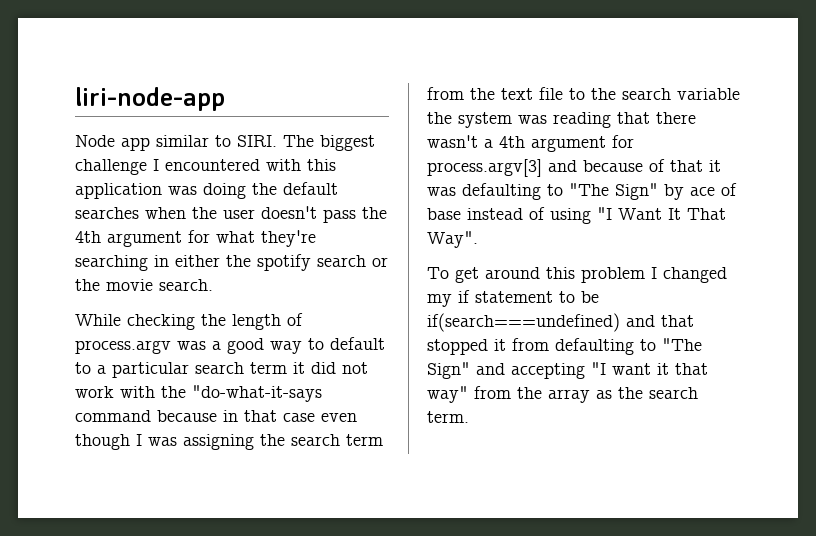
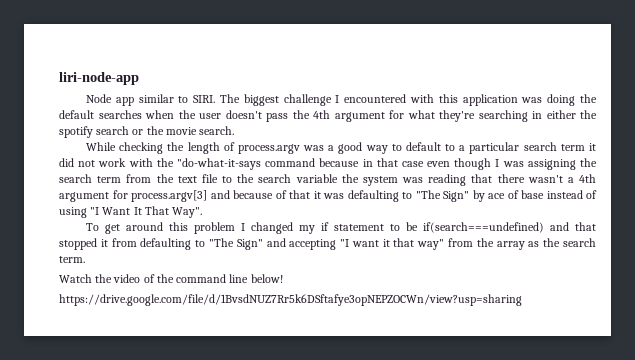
+ Watch the video of the command line below!
+ https://drive.google.com/file/d/1BvsdNUZ7Rr5k6DSftafye3opNEPZOCWn/view?usp=sharing

